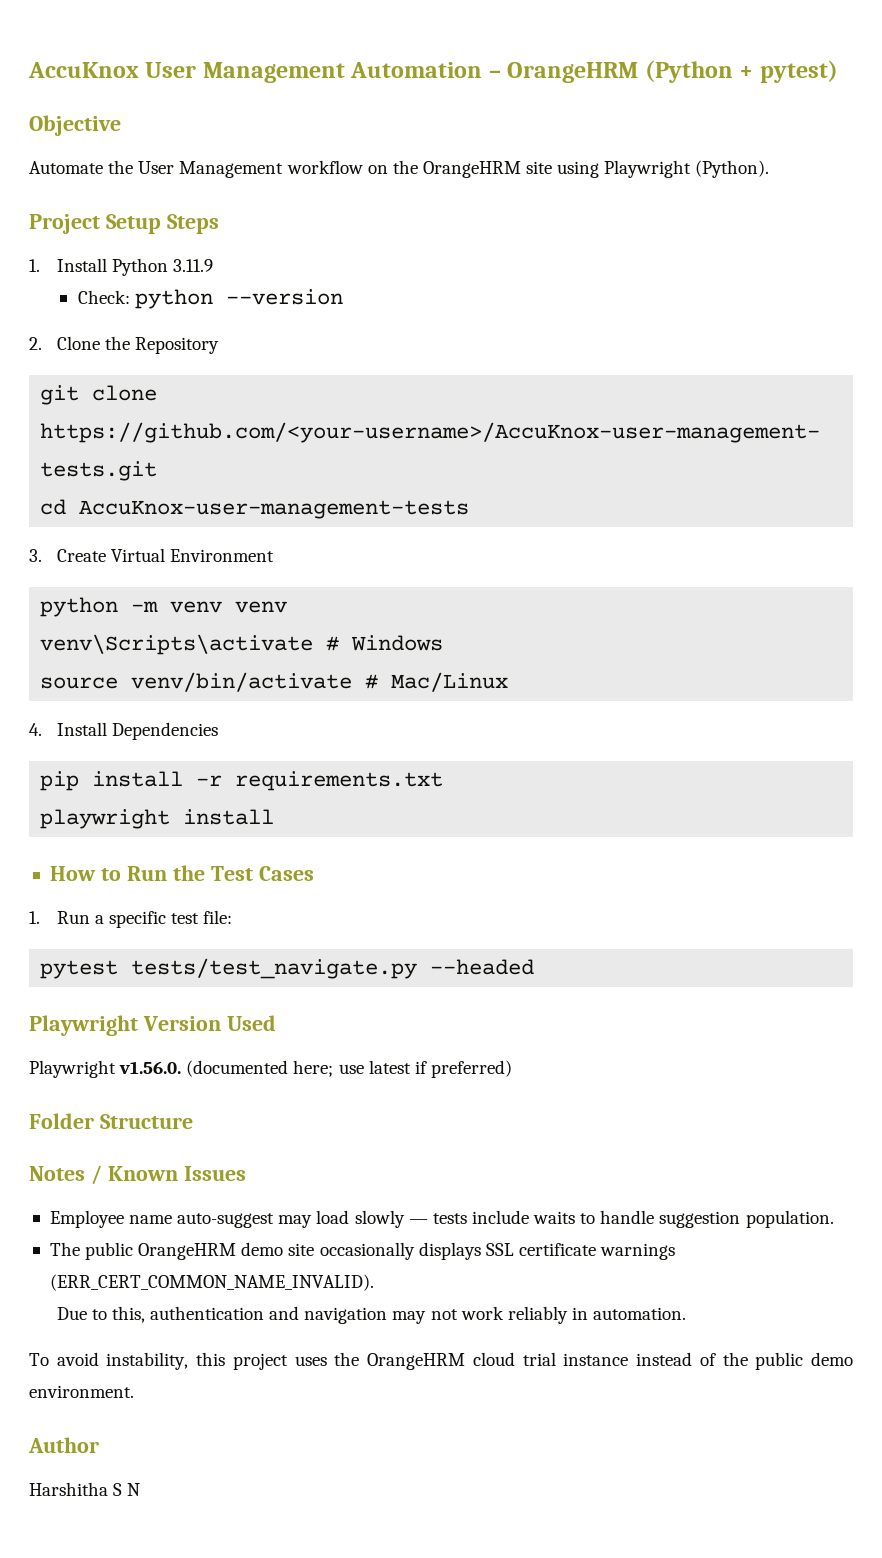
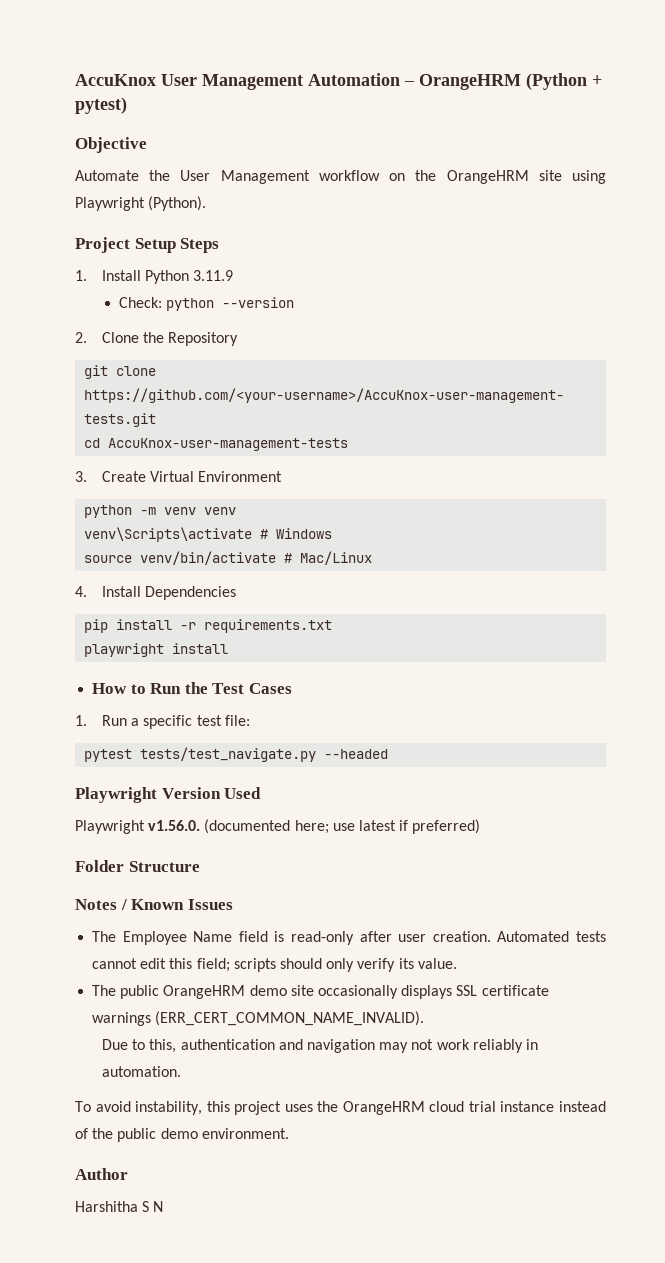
- Employee name auto-suggest may load slowly — tests include waits to handle suggestion population.
+ The Employee Name field is read-only after user creation. Automated tests cannot edit this field; scripts should only verify its value.

